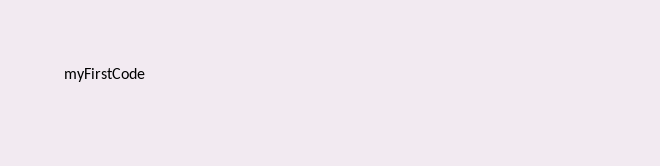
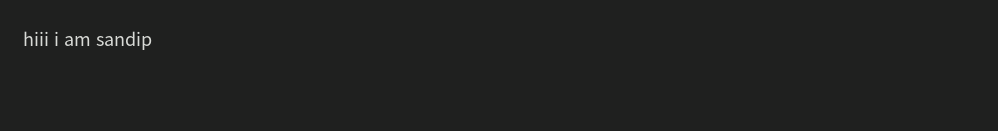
- myFirstCode
+ hiii i am sandip

